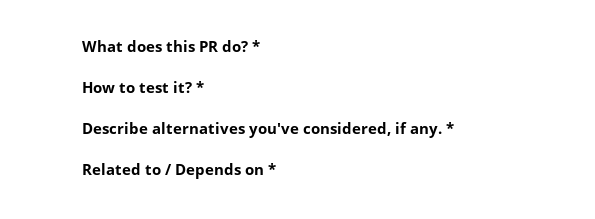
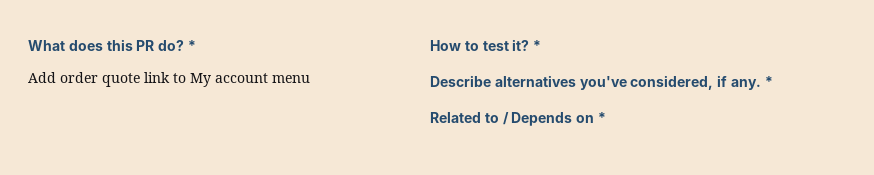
+ Add order quote link to My account menu

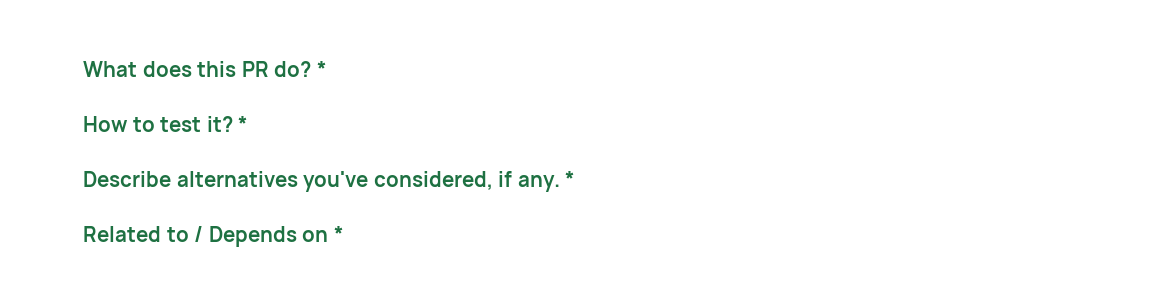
- Add order quote link to My account menu

